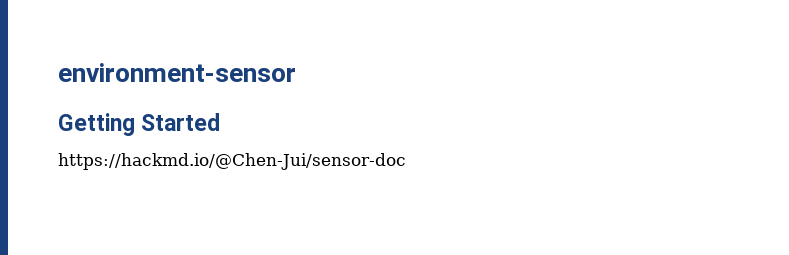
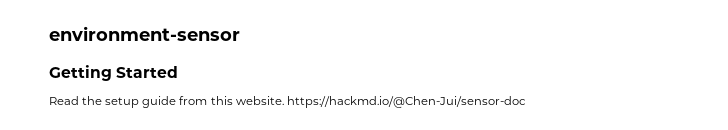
- https://hackmd.io/@Chen-Jui/sensor-doc
+ Read the setup guide from this website. https://hackmd.io/@Chen-Jui/sensor-doc

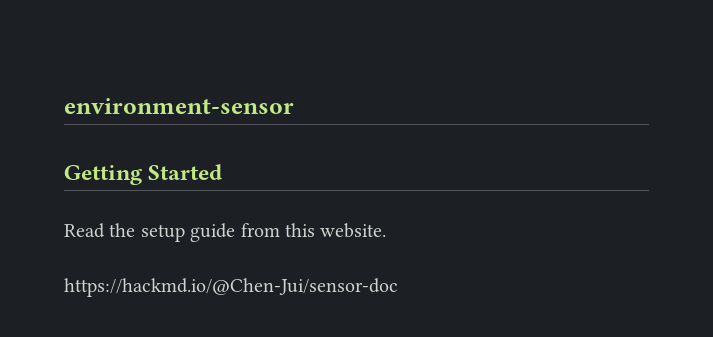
- Read the setup guide from this website. https://hackmd.io/@Chen-Jui/sensor-doc
+ Read the setup guide from this website.
+ https://hackmd.io/@Chen-Jui/sensor-doc

